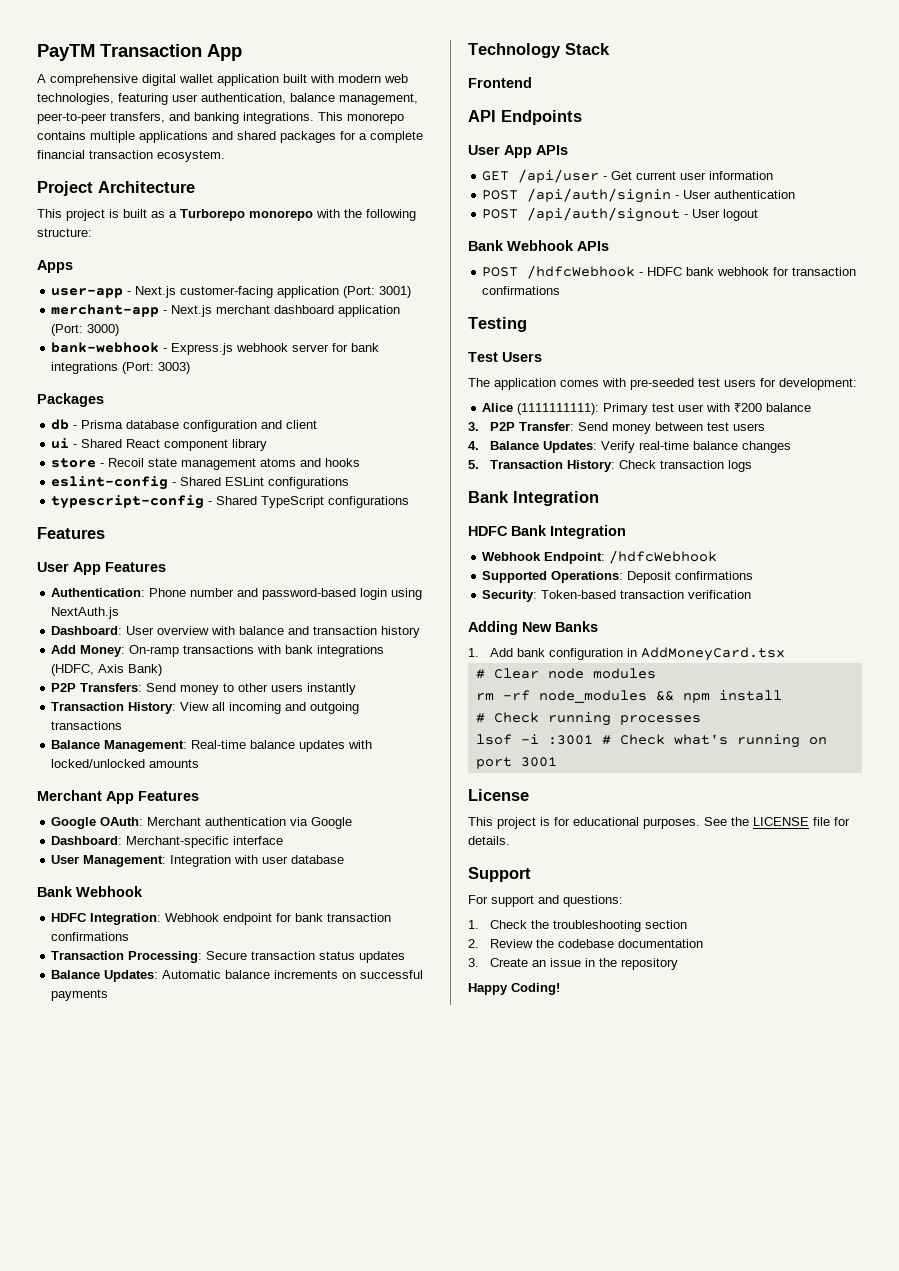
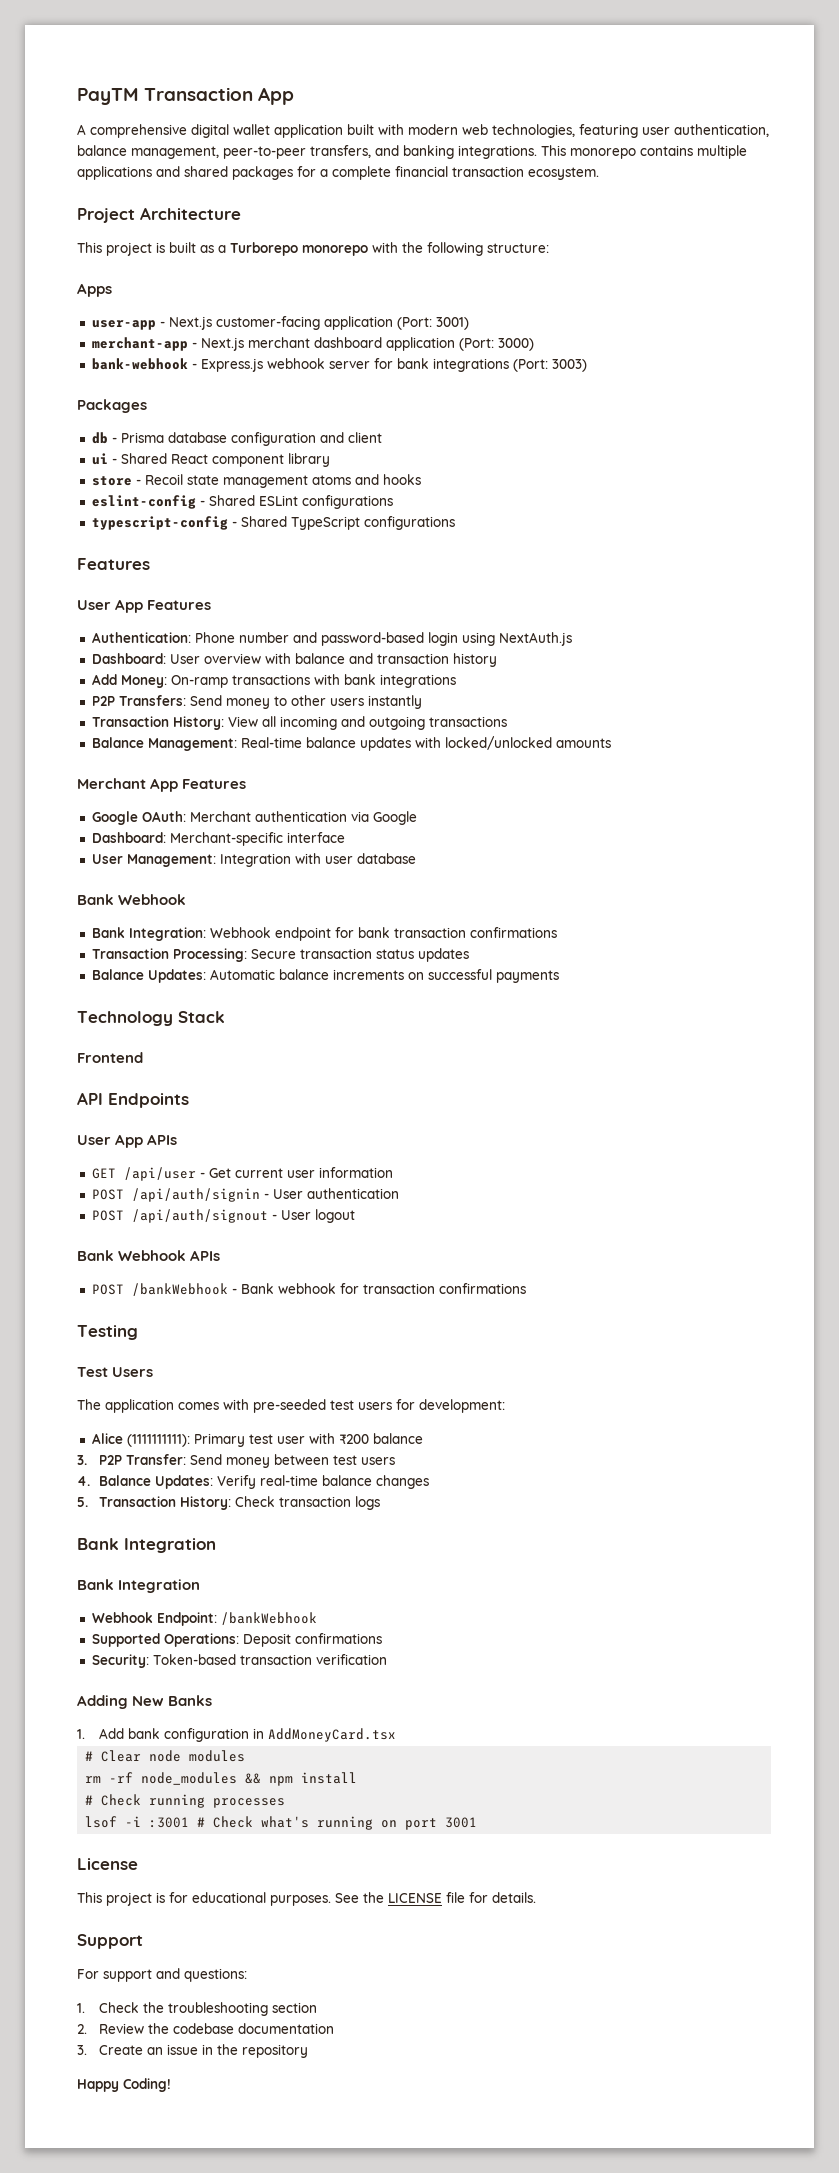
- Add Money: On-ramp transactions with bank integrations (HDFC, Axis Bank)
+ Add Money: On-ramp transactions with bank integrations
- HDFC Integration: Webhook endpoint for bank transaction confirmations
+ Bank Integration: Webhook endpoint for bank transaction confirmations
- POST /hdfcWebhook - HDFC bank webhook for transaction confirmations
+ POST /bankWebhook - Bank webhook for transaction confirmations
  5. Transaction History: Check transaction logs
  Bank Integration
- HDFC Bank Integration
+ Bank Integration
- Webhook Endpoint: /hdfcWebhook
+ Webhook Endpoint: /bankWebhook

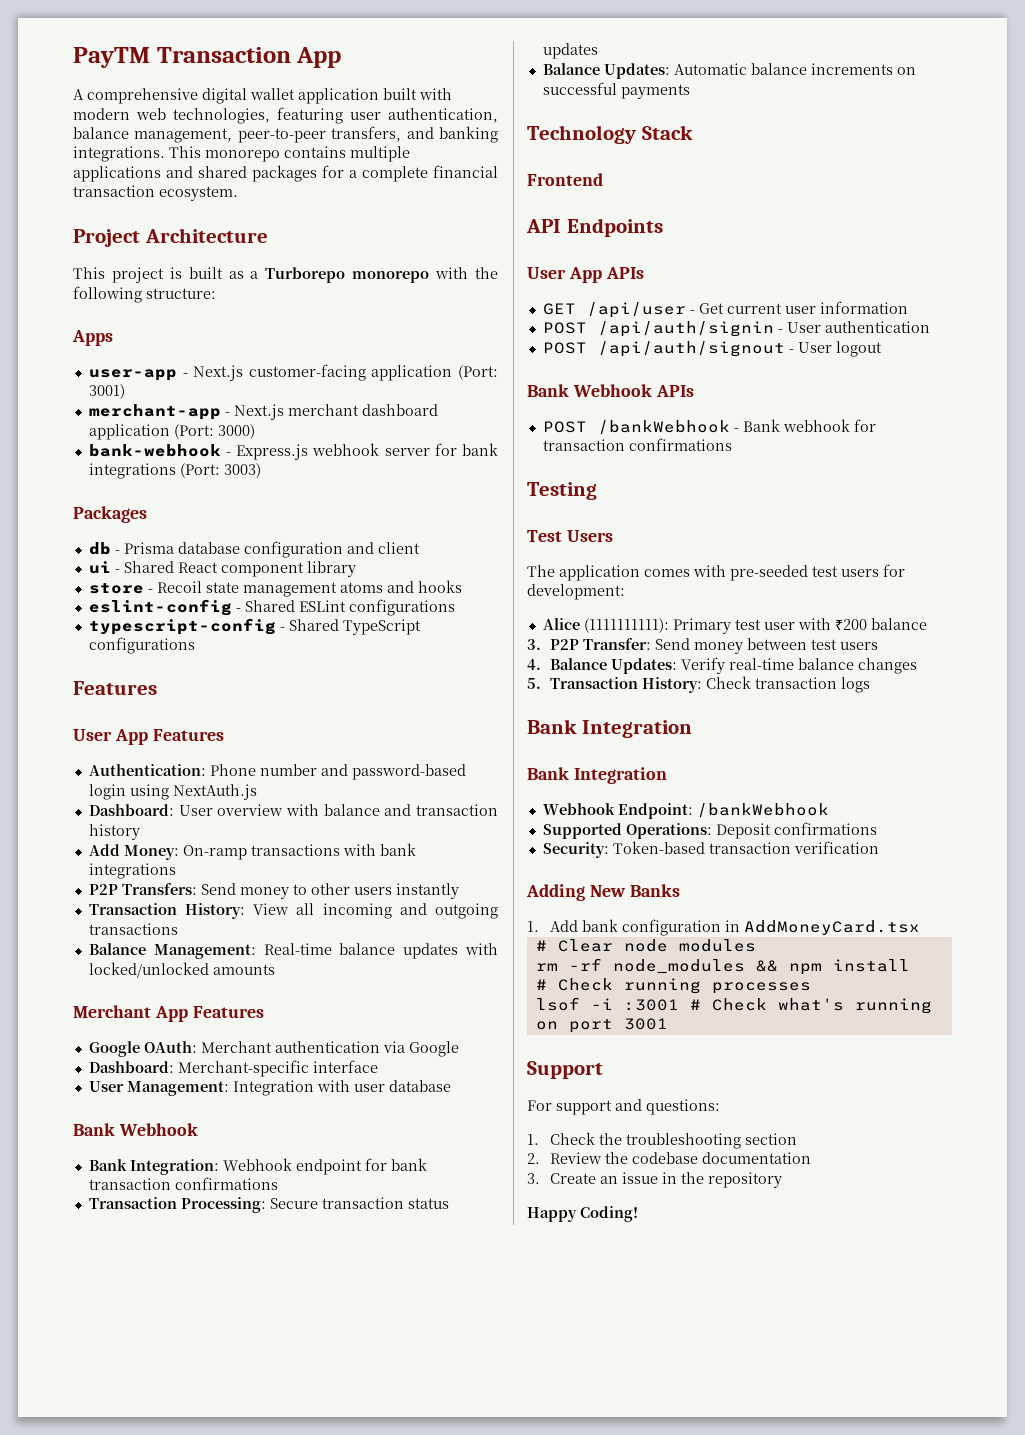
- License
- This project is for educational purposes. See the LICENSE file for details.

